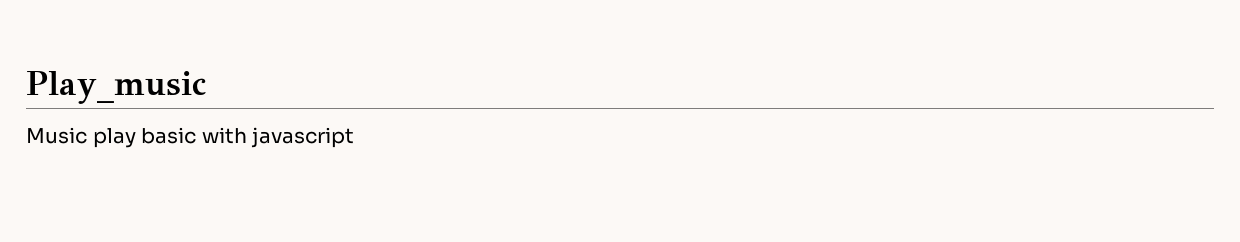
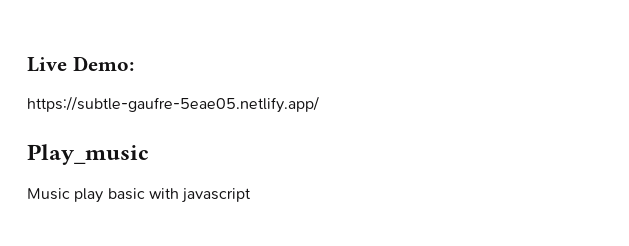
+ Live Demo:
+ https://subtle-gaufre-5eae05.netlify.app/

